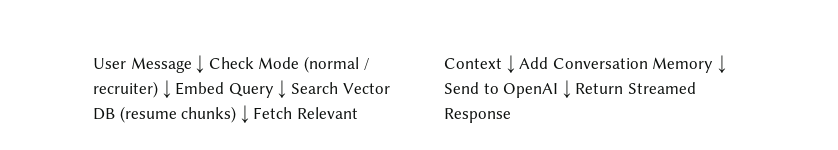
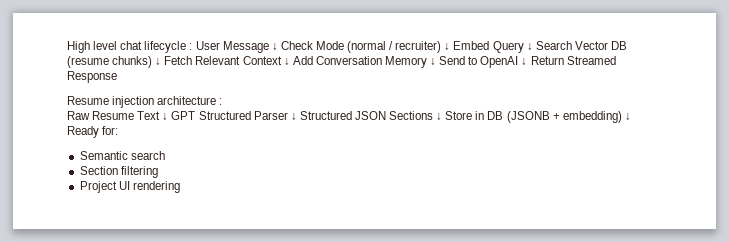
- User Message ↓ Check Mode (normal / recruiter) ↓ Embed Query ↓ Search Vector DB (resume chunks) ↓ Fetch Relevant Context ↓ Add Conversation Memory ↓ Send to OpenAI ↓ Return Streamed Response
+ High level chat lifecycle : User Message ↓ Check Mode (normal / recruiter) ↓ Embed Query ↓ Search Vector DB (resume chunks) ↓ Fetch Relevant Context ↓ Add Conversation Memory ↓ Send to OpenAI ↓ Return Streamed Response
+ Resume injection architecture :
+ Raw Resume Text ↓ GPT Structured Parser ↓ Structured JSON Sections ↓ Store in DB (JSONB + embedding) ↓ Ready for:
+ Semantic search
+ Section filtering
+ Project UI rendering

